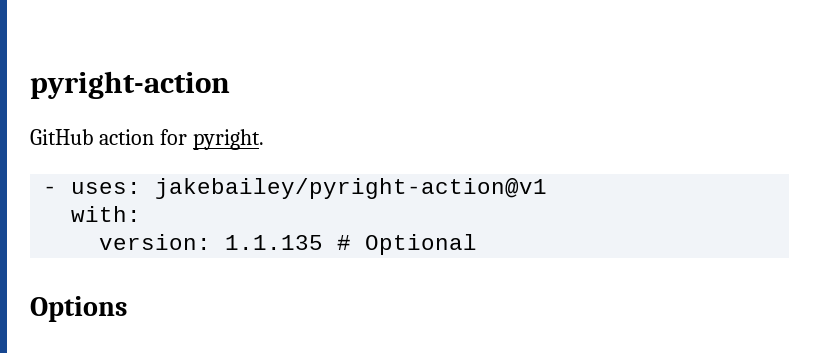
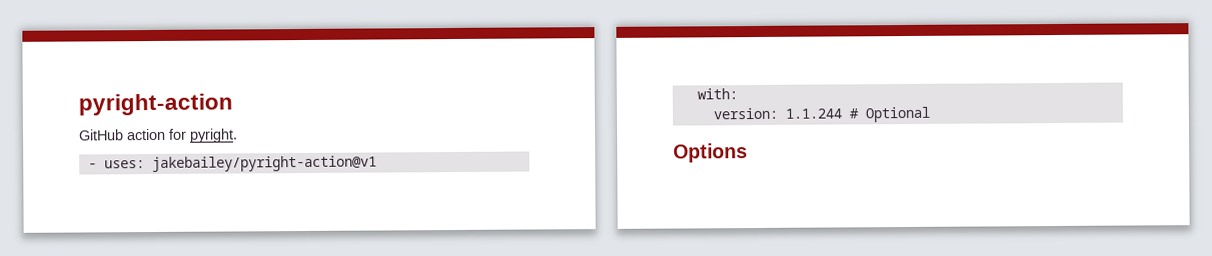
- version: 1.1.135 # Optional
+ version: 1.1.244 # Optional

